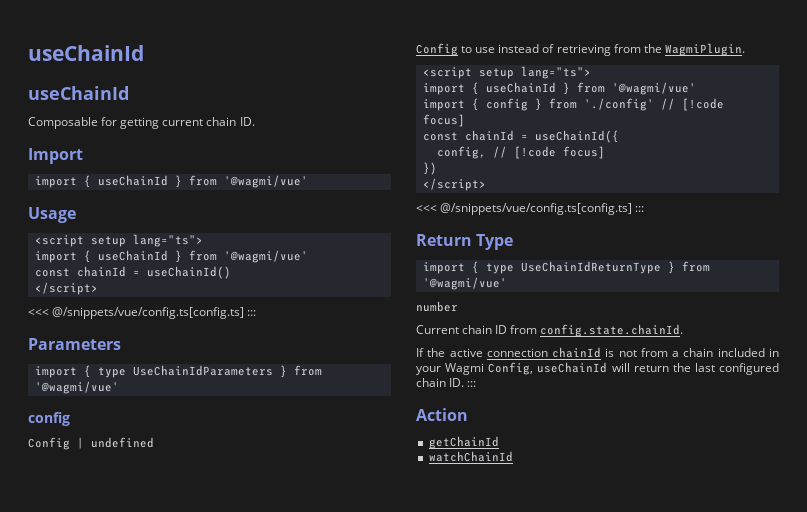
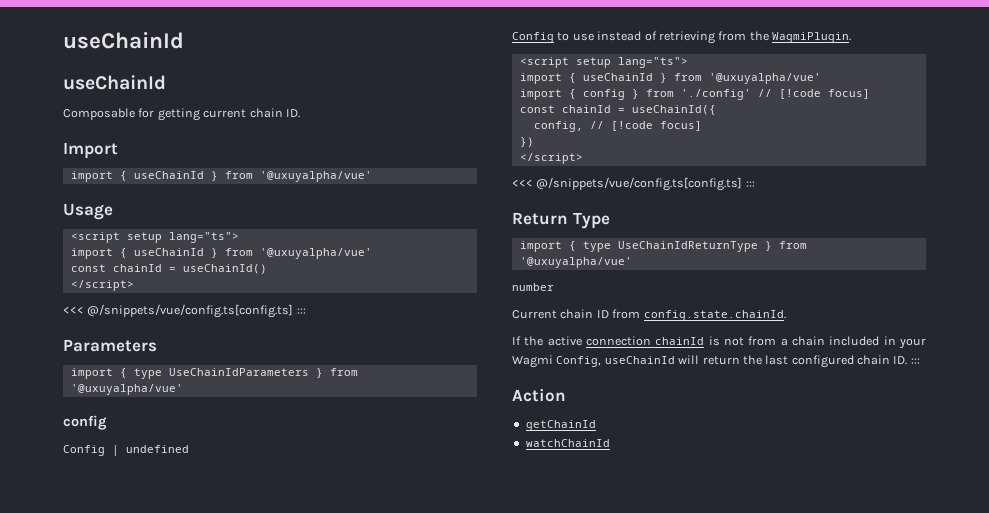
  Import
- import { useChainId } from '@wagmi/vue'
+ import { useChainId } from '@uxuyalpha/vue'
  Usage
  <script setup lang="ts">
- import { useChainId } from '@wagmi/vue'
+ import { useChainId } from '@uxuyalpha/vue'
- import { type UseChainIdParameters } from '@wagmi/vue'
+ import { type UseChainIdParameters } from '@uxuyalpha/vue'
  Config to use instead of retrieving from the WagmiPlugin.
  <script setup lang="ts">
- import { useChainId } from '@wagmi/vue'
+ import { useChainId } from '@uxuyalpha/vue'
- import { type UseChainIdReturnType } from '@wagmi/vue'
+ import { type UseChainIdReturnType } from '@uxuyalpha/vue'

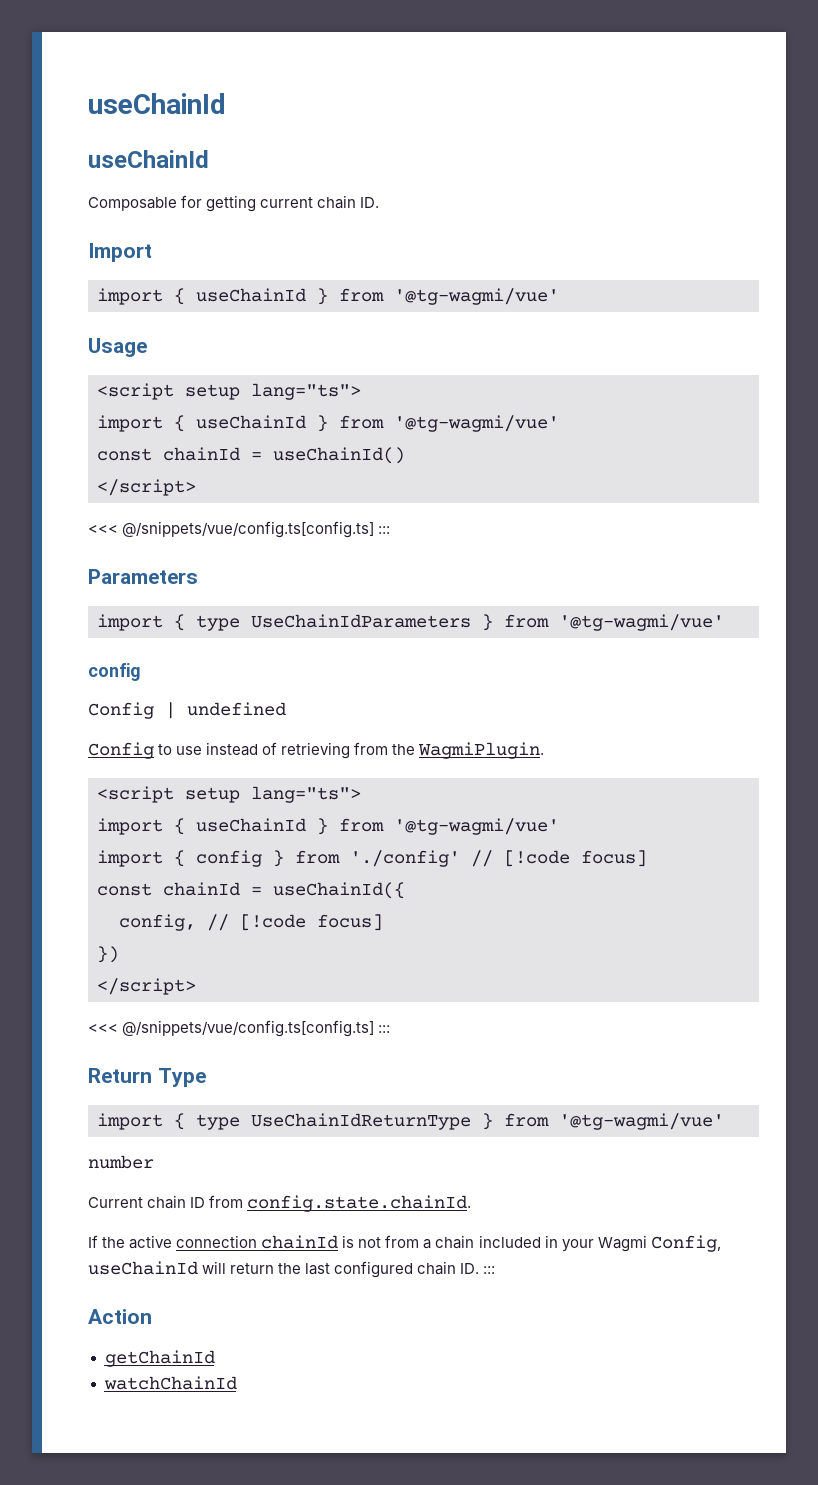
  Import
- import { useChainId } from '@uxuyalpha/vue'
+ import { useChainId } from '@tg-wagmi/vue'
  Usage
  <script setup lang="ts">
- import { useChainId } from '@uxuyalpha/vue'
+ import { useChainId } from '@tg-wagmi/vue'
- import { type UseChainIdParameters } from '@uxuyalpha/vue'
+ import { type UseChainIdParameters } from '@tg-wagmi/vue'
  Config to use instead of retrieving from the WagmiPlugin.
  <script setup lang="ts">
- import { useChainId } from '@uxuyalpha/vue'
+ import { useChainId } from '@tg-wagmi/vue'
- import { type UseChainIdReturnType } from '@uxuyalpha/vue'
+ import { type UseChainIdReturnType } from '@tg-wagmi/vue'

